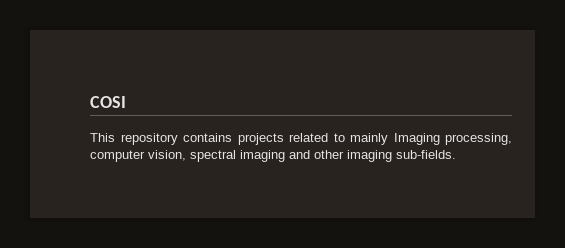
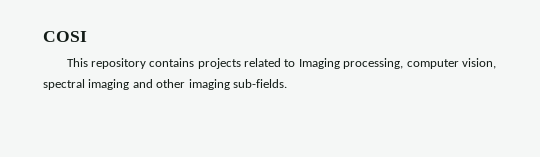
- This repository contains projects related to mainly Imaging processing, computer vision, spectral imaging and other imaging sub-fields.
+ This repository contains projects related to Imaging processing, computer vision, spectral imaging and other imaging sub-fields.

